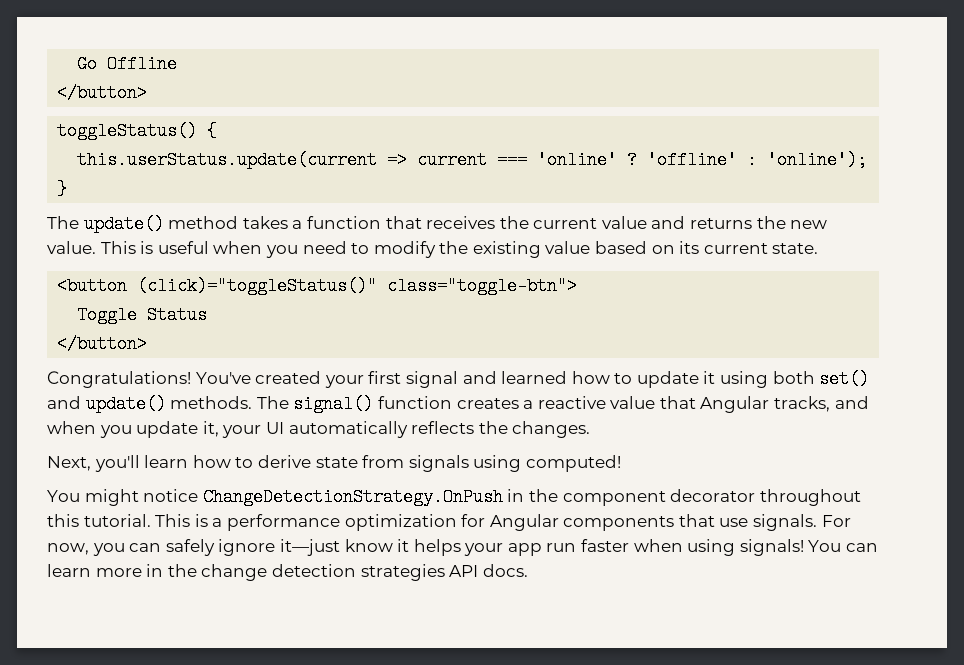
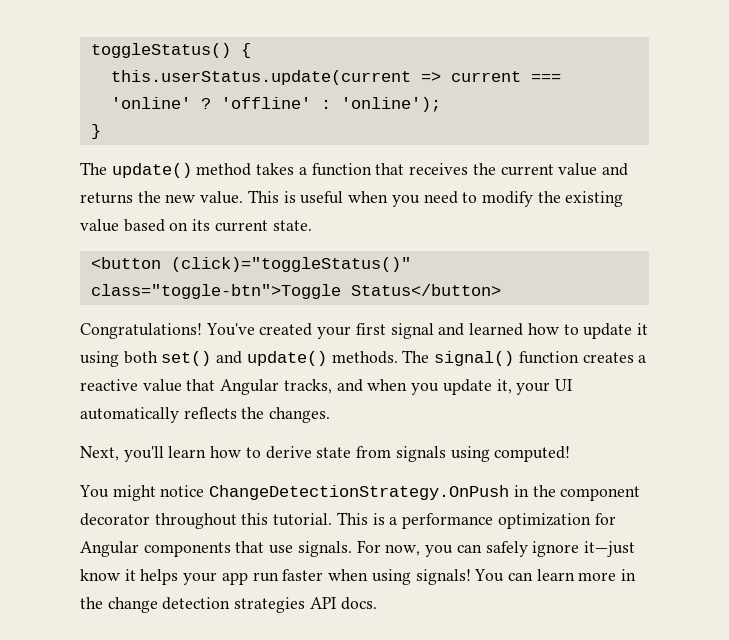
- Go Offline
- </button>
- <button (click)="toggleStatus()" class="toggle-btn">
- Toggle Status
- </button>
+ <button (click)="toggleStatus()" class="toggle-btn">Toggle Status</button>

